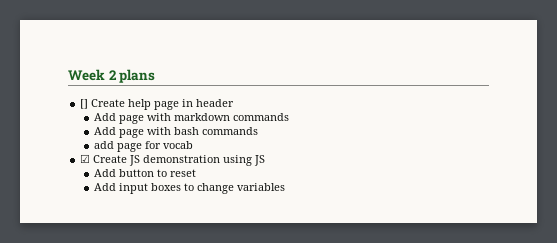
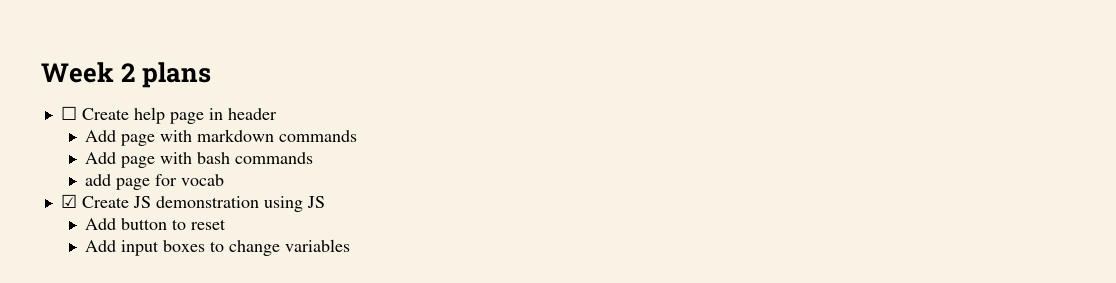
- [] Create help page in header
+ ☐ Create help page in header

